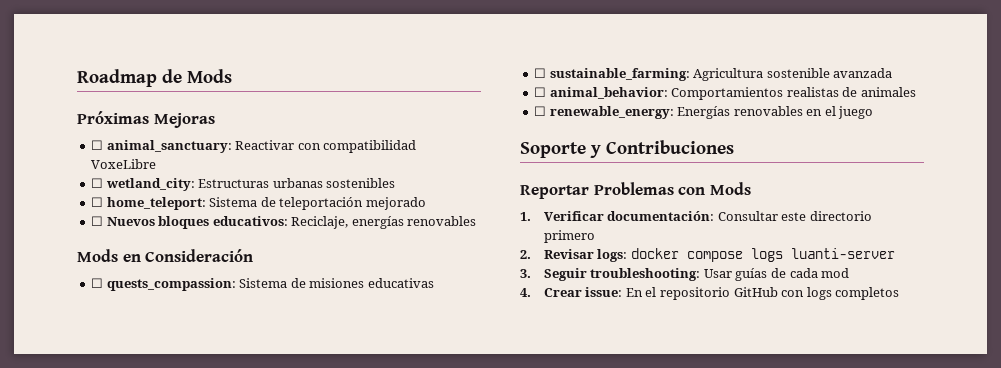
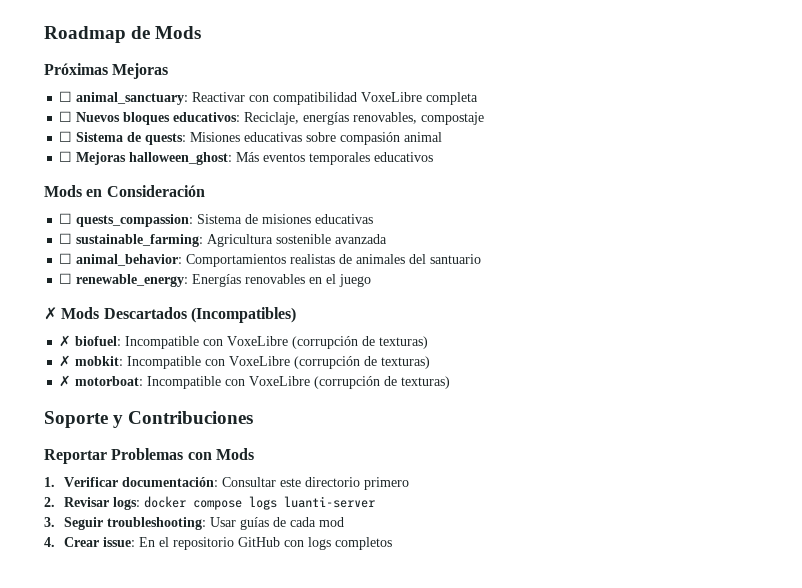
- ☐ animal_sanctuary: Reactivar con compatibilidad VoxeLibre
- ☐ wetland_city: Estructuras urbanas sostenibles
- ☐ home_teleport: Sistema de teleportación mejorado
+ ☐ animal_sanctuary: Reactivar con compatibilidad VoxeLibre completa
- ☐ Nuevos bloques educativos: Reciclaje, energías renovables
+ ☐ Nuevos bloques educativos: Reciclaje, energías renovables, compostaje
+ ☐ Sistema de quests: Misiones educativas sobre compasión animal
+ ☐ Mejoras halloween_ghost: Más eventos temporales educativos
- ☐ animal_behavior: Comportamientos realistas de animales
+ ☐ animal_behavior: Comportamientos realistas de animales del santuario
+ ✗ Mods Descartados (Incompatibles)
+ ✗ biofuel: Incompatible con VoxeLibre (corrupción de texturas)
+ ✗ mobkit: Incompatible con VoxeLibre (corrupción de texturas)
+ ✗ motorboat: Incompatible con VoxeLibre (corrupción de texturas)

